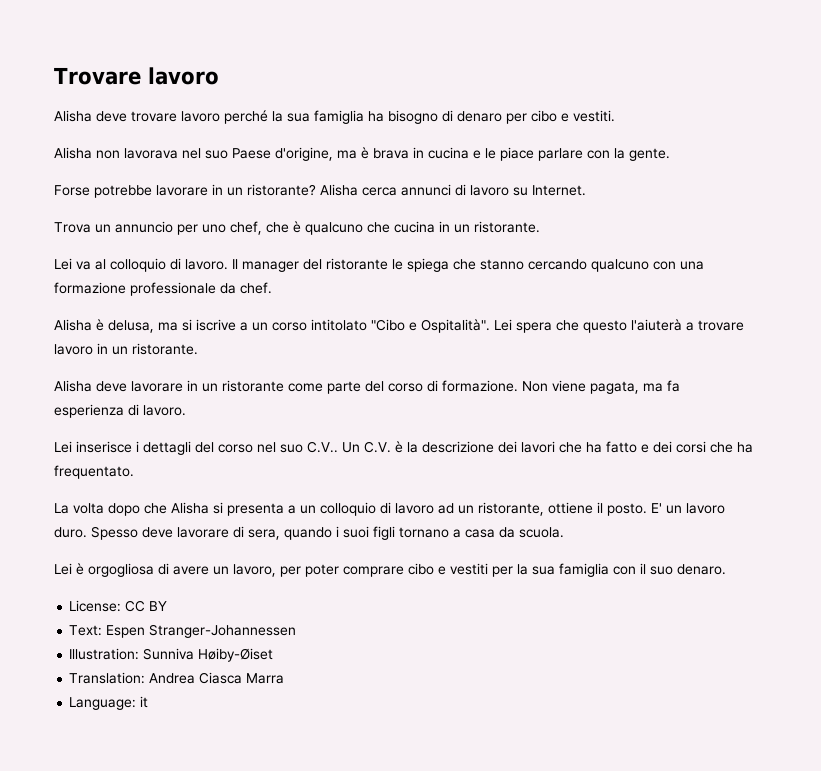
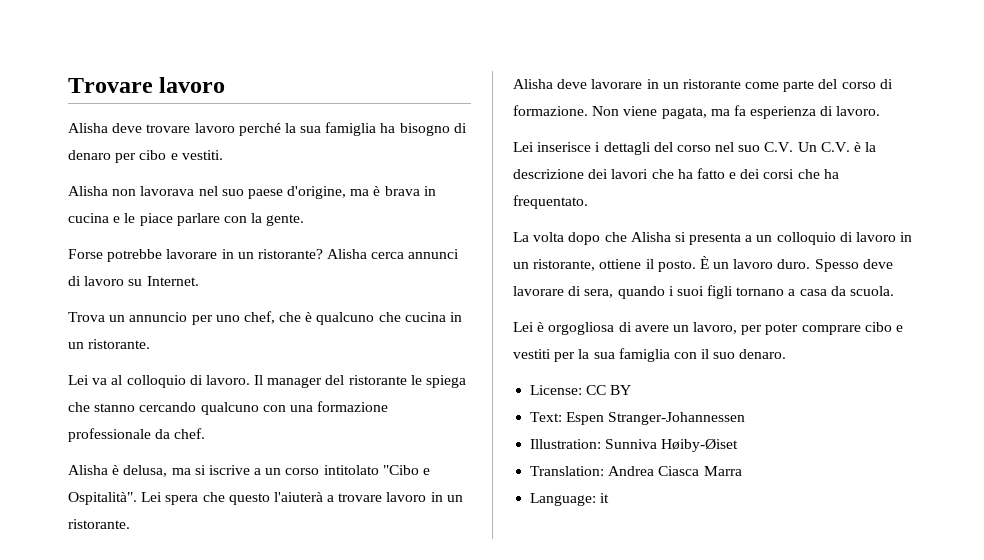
- Alisha non lavorava nel suo Paese d'origine, ma è brava in cucina e le piace parlare con la gente.
+ Alisha non lavorava nel suo paese d'origine, ma è brava in cucina e le piace parlare con la gente.
- Lei inserisce i dettagli del corso nel suo C.V.. Un C.V. è la descrizione dei lavori che ha fatto e dei corsi che ha frequentato.
+ Lei inserisce i dettagli del corso nel suo C.V. Un C.V. è la descrizione dei lavori che ha fatto e dei corsi che ha frequentato.
- La volta dopo che Alisha si presenta a un colloquio di lavoro ad un ristorante, ottiene il posto.
+ La volta dopo che Alisha si presenta a un colloquio di lavoro in un ristorante, ottiene il posto.
- E' un lavoro duro.
+ È un lavoro duro.

